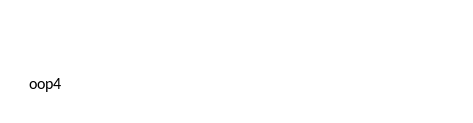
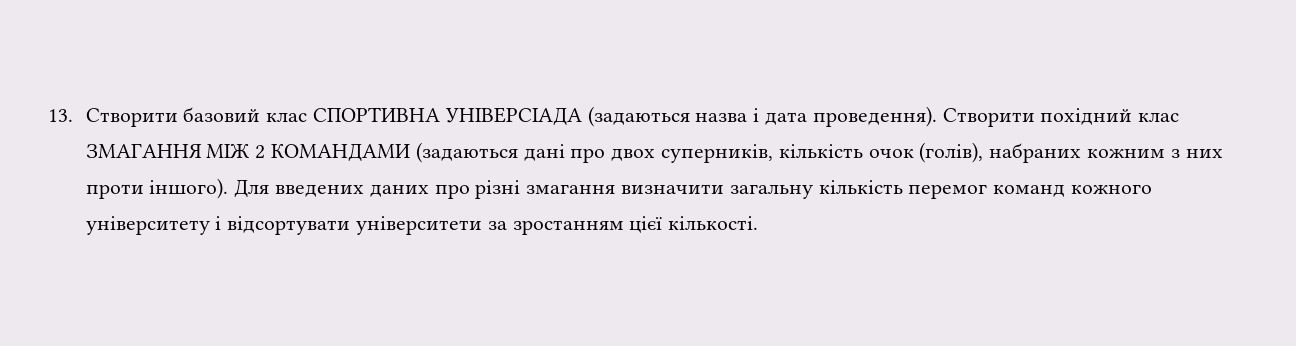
- oop4
+ 13. Створити базовий клас СПОРТИВНА УНІВЕРСІАДА (задаються назва і дата проведення). Створити похідний клас ЗМАГАННЯ МІЖ 2 КОМАНДАМИ (задаються дані про двох суперників, кількість очок (голів), набраних кожним з них проти іншого). Для введених даних про різні змагання визначити загальну кількість перемог команд кожного університету і відсортувати університети за зростанням цієї кількості.

